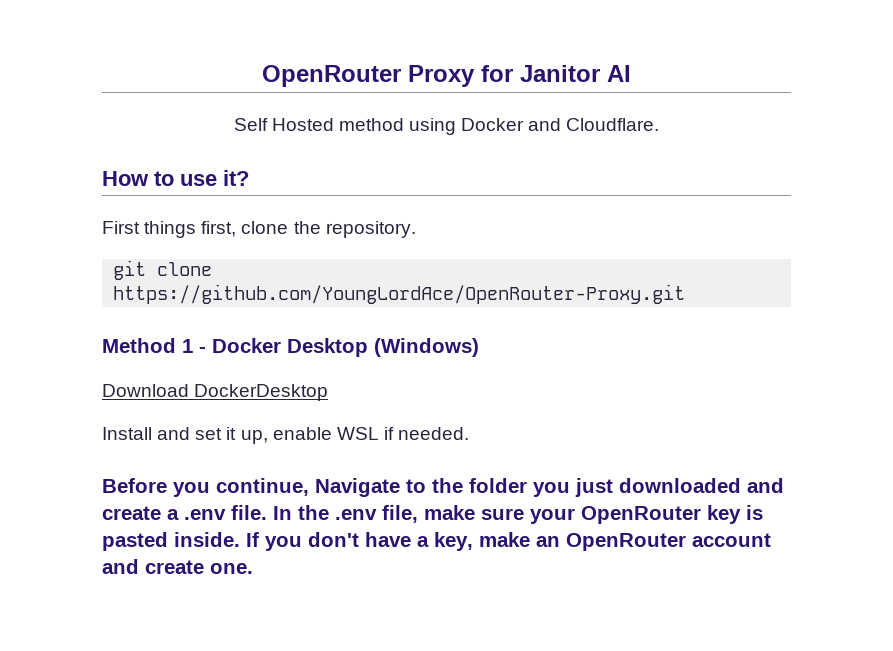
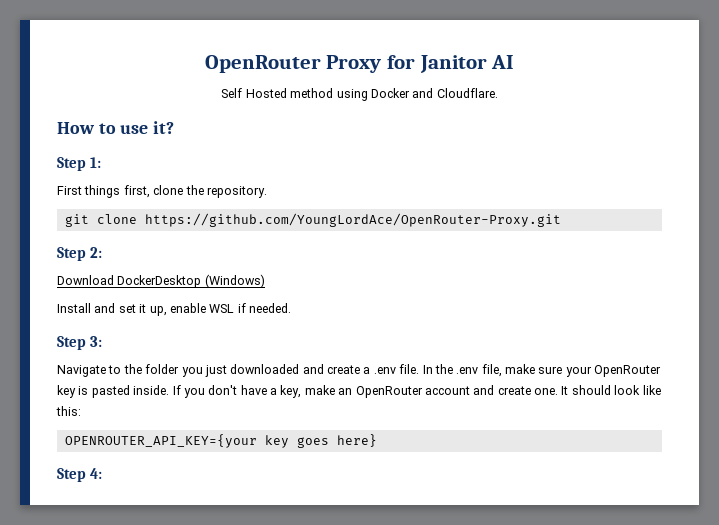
+ Step 1:
- Method 1 - Docker Desktop (Windows)
+ Step 2:
- Download DockerDesktop
+ Download DockerDesktop (Windows)
- Before you continue, Navigate to the folder you just downloaded and create a .env file.
+ Step 3:
+ Navigate to the folder you just downloaded and create a .env file.
+ It should look like this:
+ OPENROUTER_API_KEY={your key goes here}
+ Step 4:

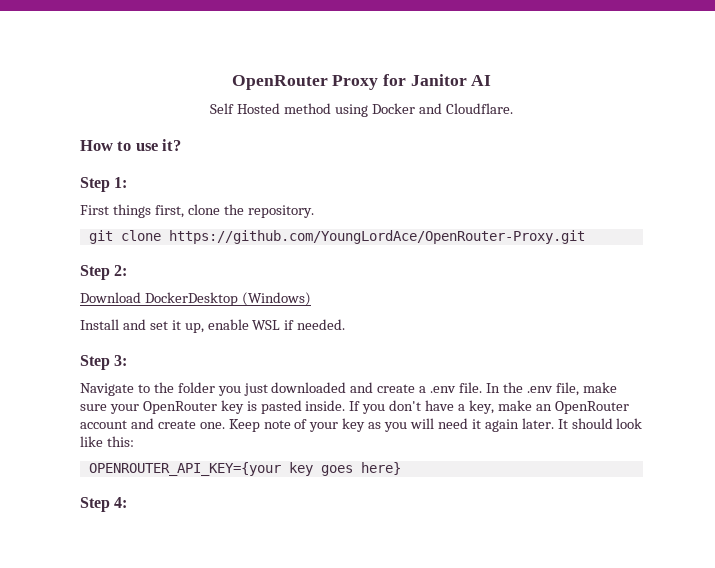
+ Keep note of your key as you will need it again later.

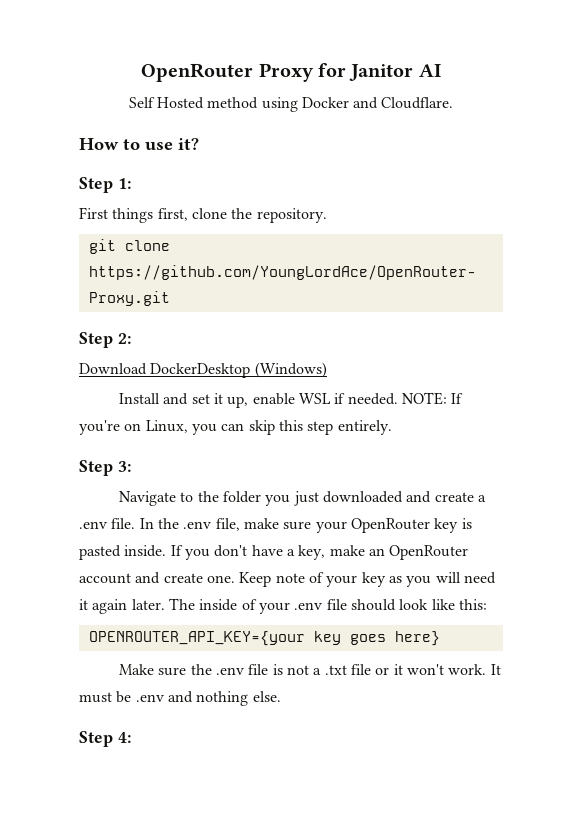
+ NOTE: If you're on Linux, you can skip this step entirely.
- It should look like this:
+ The inside of your .env file should look like this:
+ Make sure the .env file is not a .txt file or it won't work. It must be .env and nothing else.

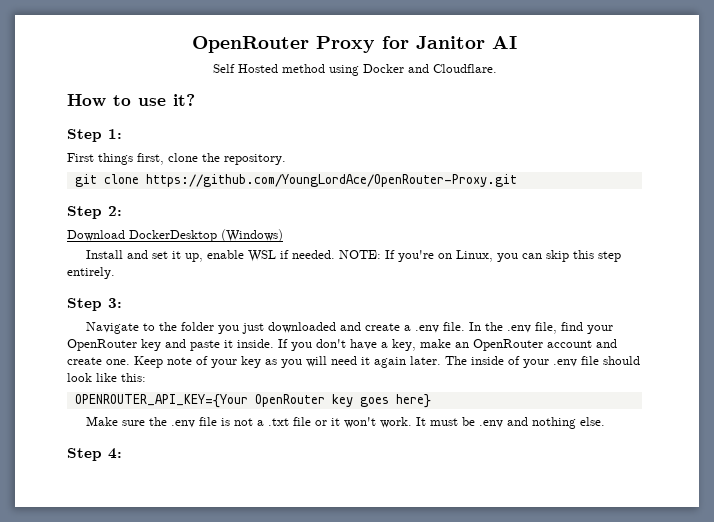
- In the .env file, make sure your OpenRouter key is pasted inside.
+ In the .env file, find your OpenRouter key and paste it inside.
- OPENROUTER_API_KEY={your key goes here}
+ OPENROUTER_API_KEY={Your OpenRouter key goes here}

